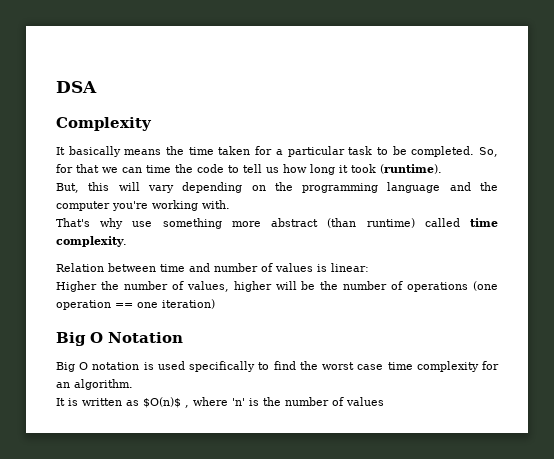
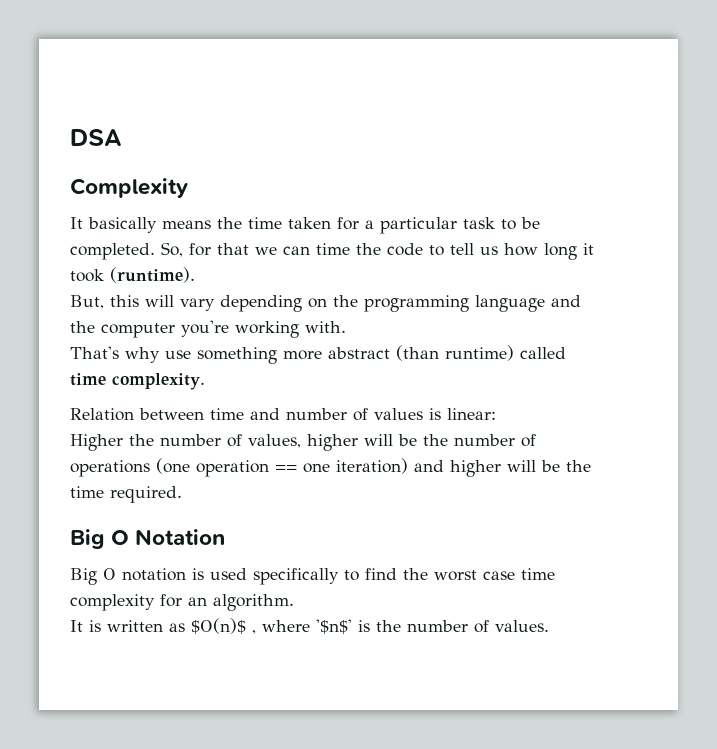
- Higher the number of values, higher will be the number of operations (one operation == one iteration)
+ Higher the number of values, higher will be the number of operations (one operation == one iteration) and higher will be the time required.
- It is written as $O(n)$ , where 'n' is the number of values
+ It is written as $O(n)$ , where '$n$' is the number of values.

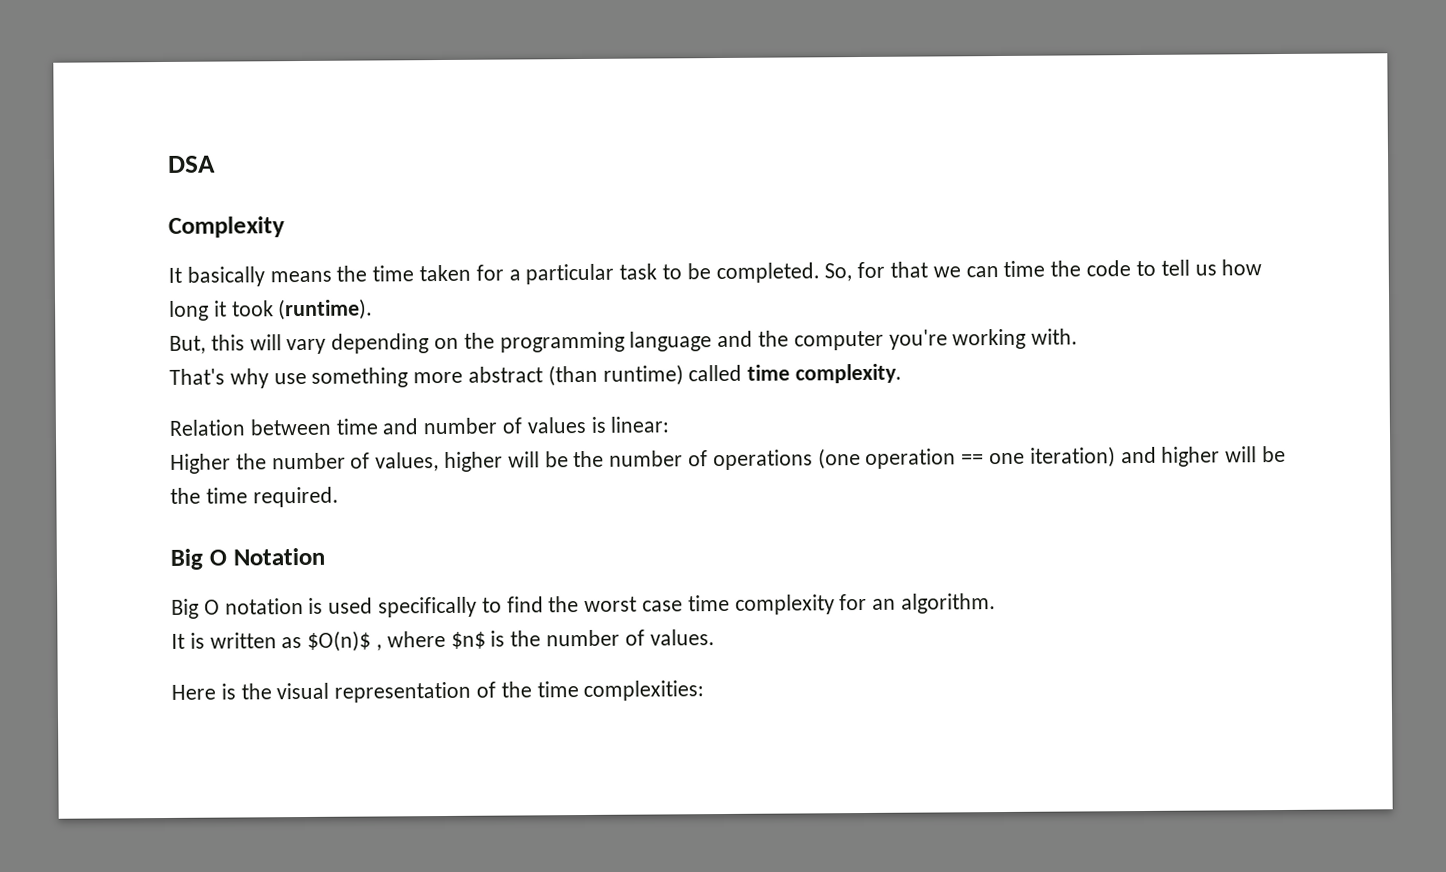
- It is written as $O(n)$ , where '$n$' is the number of values.
+ It is written as $O(n)$ , where $n$ is the number of values.
+ Here is the visual representation of the time complexities:

